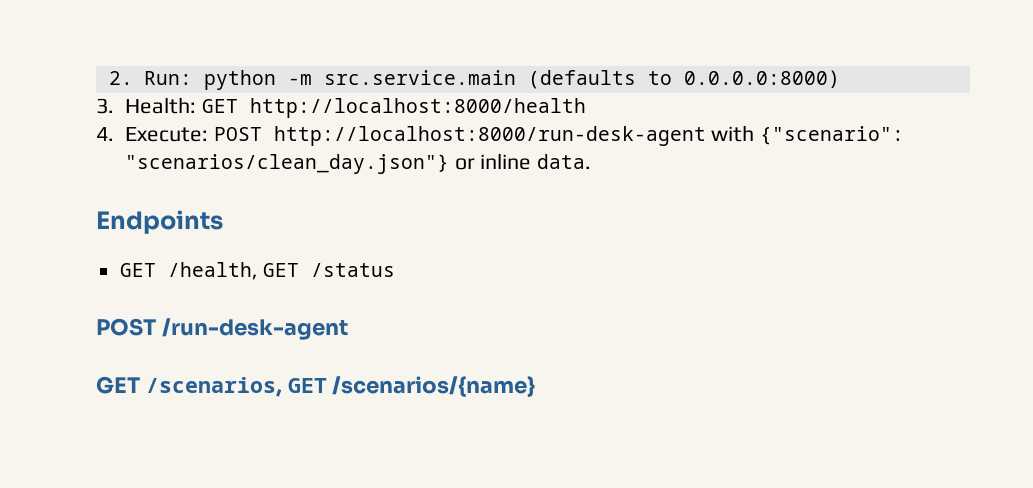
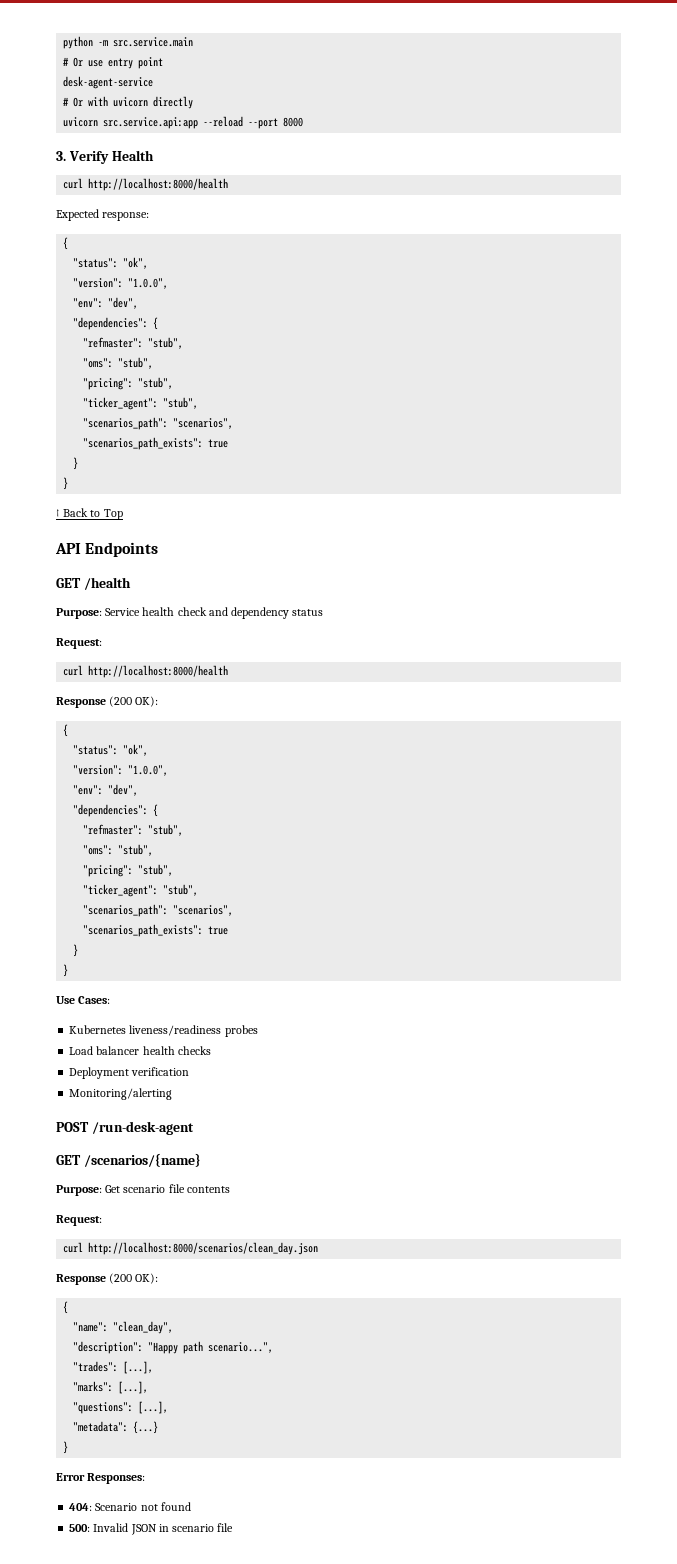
- 2. Run: python -m src.service.main (defaults to 0.0.0.0:8000)
- 3. Health: GET http://localhost:8000/health
- 4. Execute: POST http://localhost:8000/run-desk-agent with {"scenario": "scenarios/clean_day.json"} or inline data.
- Endpoints
- GET /health, GET /status
+ python -m src.service.main
+ # Or use entry point
+ desk-agent-service
+ # Or with uvicorn directly
+ uvicorn src.service.api:app --reload --port 8000
+ 3. Verify Health
+ curl http://localhost:8000/health
+ Expected response:
+ {
+ "status": "ok",
+ "version": "1.0.0",
+ "env": "dev",
+ "dependencies": {
+ "refmaster": "stub",
+ "oms": "stub",
+ "pricing": "stub",
+ "ticker_agent": "stub",
+ "scenarios_path": "scenarios",
+ "scenarios_path_exists": true
+ }
+ }
+ ↑ Back to Top
+ API Endpoints
+ GET /health
+ Purpose: Service health check and dependency status
+ Request:
+ curl http://localhost:8000/health
+ Response (200 OK):
+ {
+ "status": "ok",
+ "version": "1.0.0",
+ "env": "dev",
+ "dependencies": {
+ "refmaster": "stub",
+ "oms": "stub",
+ "pricing": "stub",
+ "ticker_agent": "stub",
+ "scenarios_path": "scenarios",
+ "scenarios_path_exists": true
+ }
+ }
+ Use Cases:
+ Kubernetes liveness/readiness probes
+ Load balancer health checks
+ Deployment verification
+ Monitoring/alerting
- GET /scenarios, GET /scenarios/{name}
+ GET /scenarios/{name}
+ Purpose: Get scenario file contents
+ Request:
+ curl http://localhost:8000/scenarios/clean_day.json
+ Response (200 OK):
+ {
+ "name": "clean_day",
+ "description": "Happy path scenario...",
+ "trades": [...],
+ "marks": [...],
+ "questions": [...],
+ "metadata": {...}
+ }
+ Error Responses:
+ 404: Scenario not found
+ 500: Invalid JSON in scenario file

